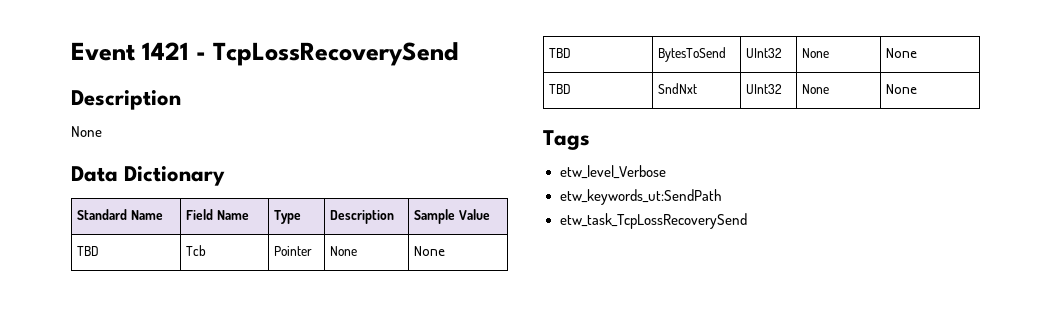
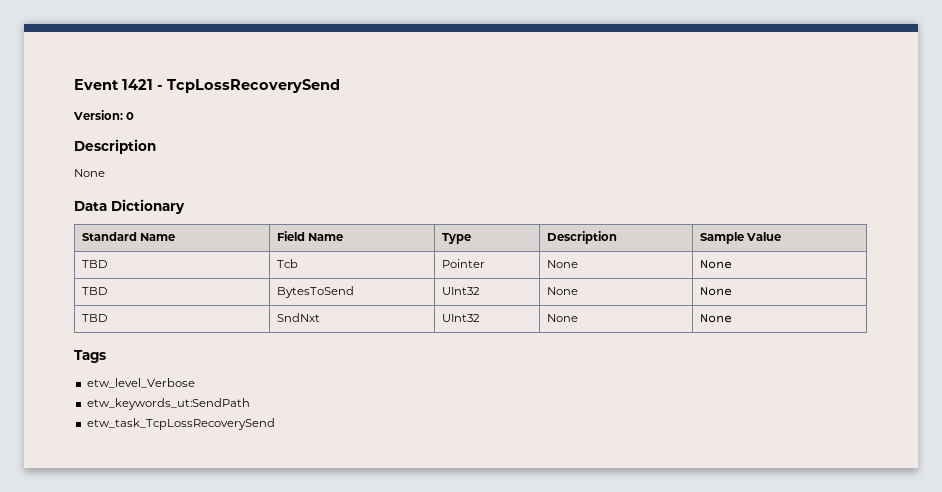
+ Version: 0

